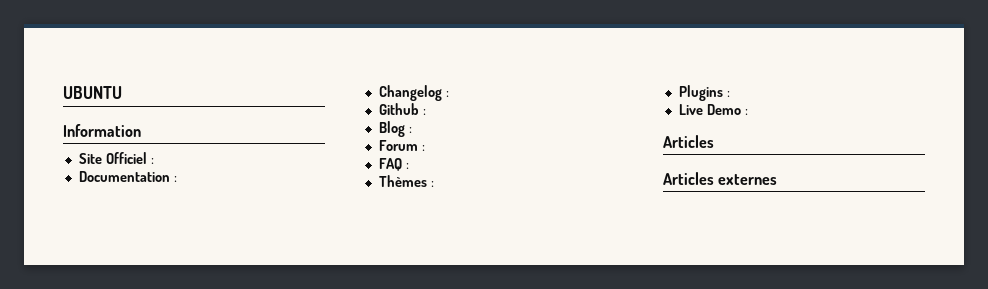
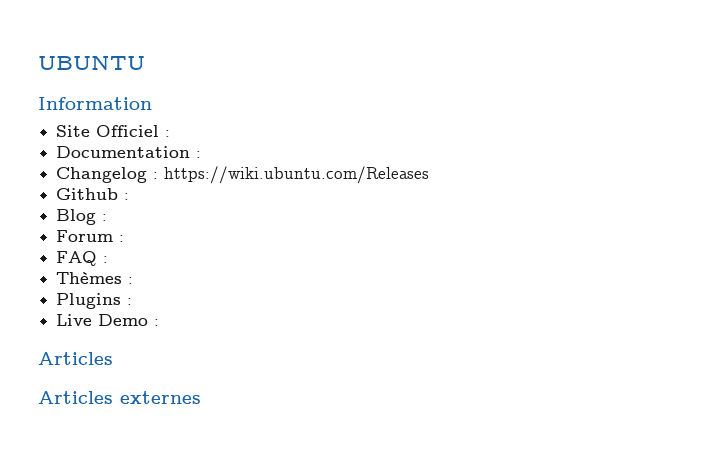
- Changelog :
+ Changelog : https://wiki.ubuntu.com/Releases

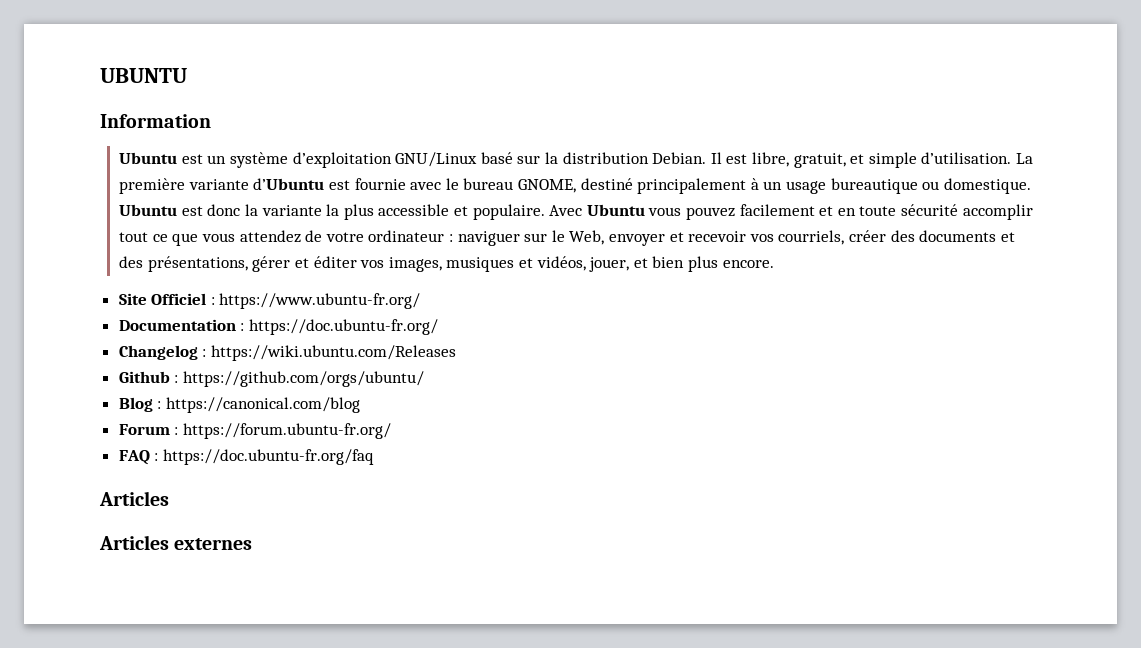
+ Ubuntu est un système d’exploitation GNU/Linux basé sur la distribution Debian. Il est libre, gratuit, et simple d’utilisation. La première variante d’Ubuntu est fournie avec le bureau GNOME, destiné principalement à un usage bureautique ou domestique. Ubuntu est donc la variante la plus accessible et populaire. Avec Ubuntu vous pouvez facilement et en toute sécurité accomplir tout ce que vous attendez de votre ordinateur : naviguer sur le Web, envoyer et recevoir vos courriels, créer des documents et des présentations, gérer et éditer vos images, musiques et vidéos, jouer, et bien plus encore.
- Site Officiel :
+ Site Officiel : https://www.ubuntu-fr.org/
- Documentation :
+ Documentation : https://doc.ubuntu-fr.org/
- Github :
+ Github : https://github.com/orgs/ubuntu/
- Blog :
+ Blog : https://canonical.com/blog
- Forum :
+ Forum : https://forum.ubuntu-fr.org/
- FAQ :
- Thèmes :
- Plugins :
- Live Demo :
+ FAQ : https://doc.ubuntu-fr.org/faq

